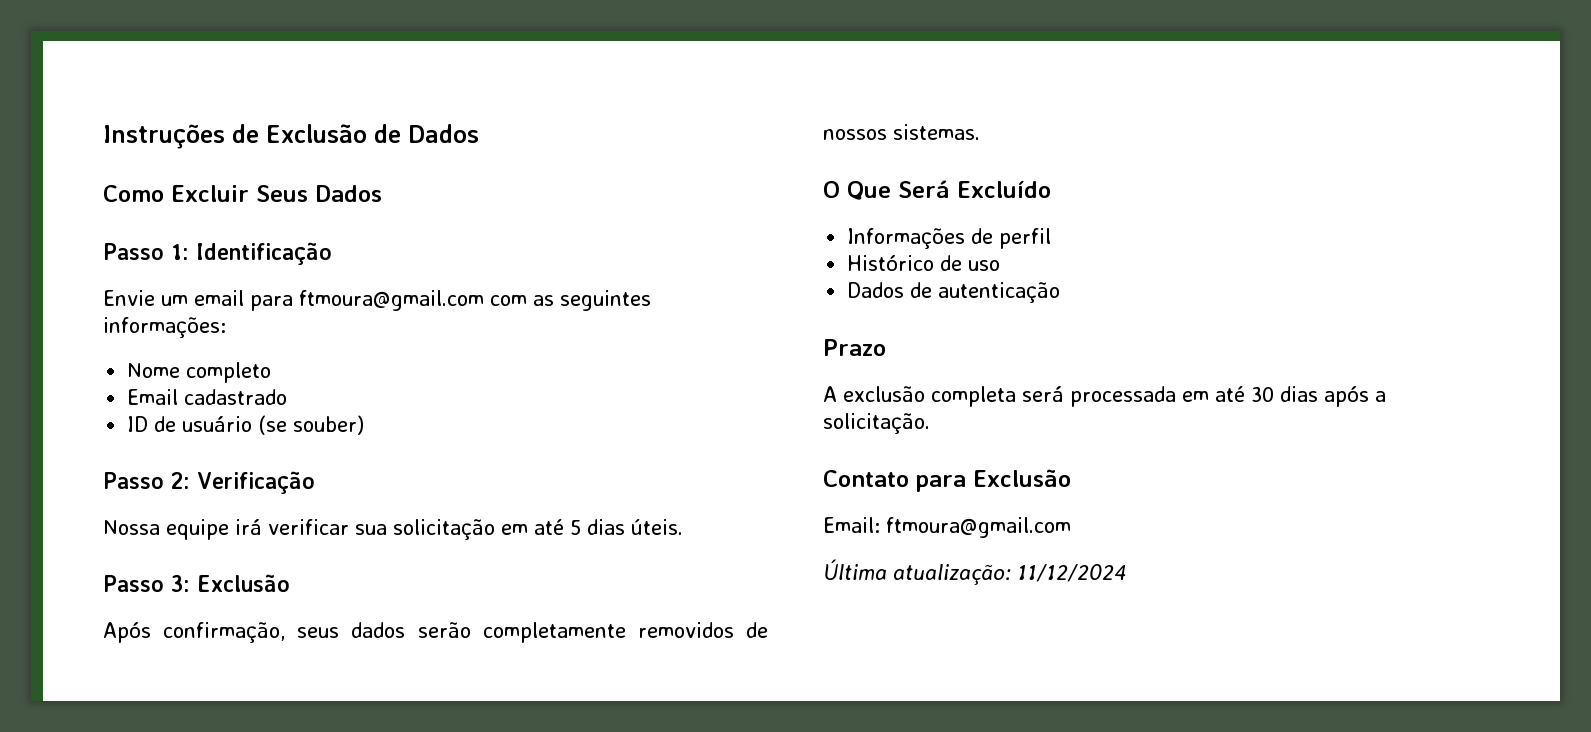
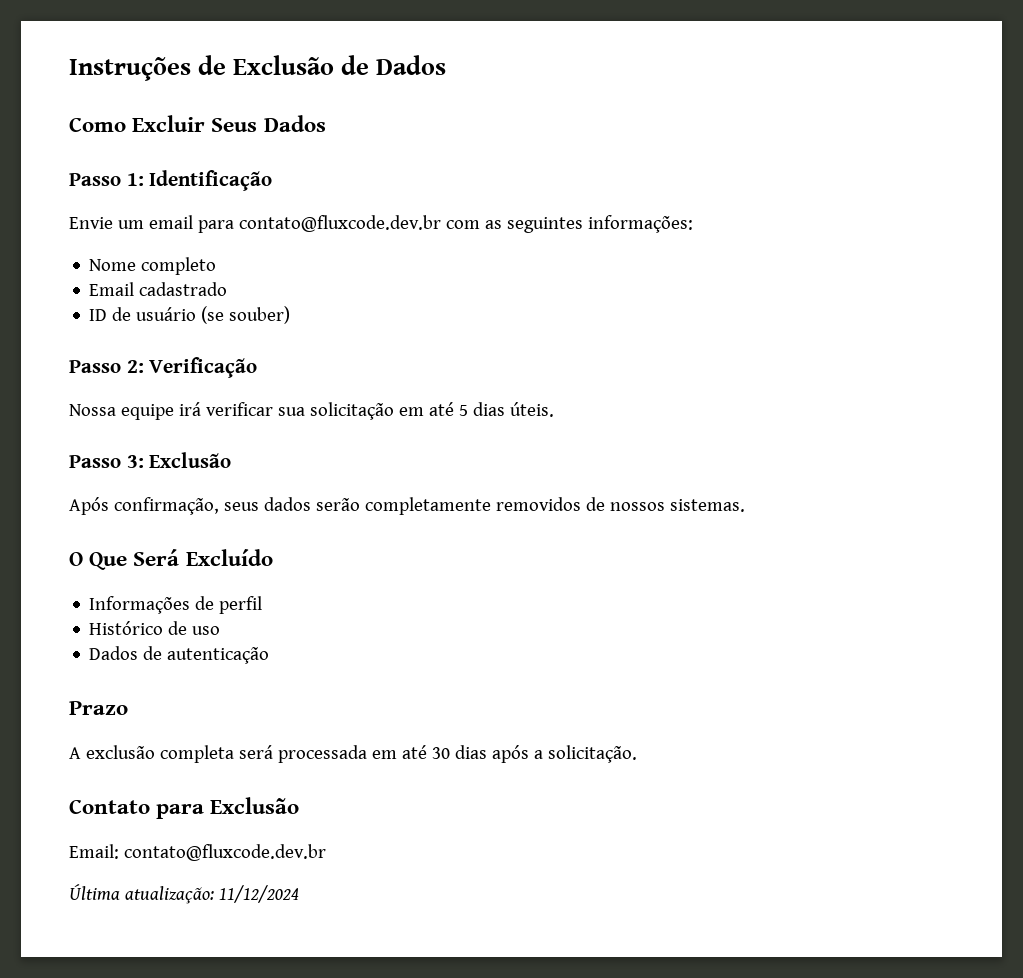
- Envie um email para ftmoura@gmail.com com as seguintes informações:
+ Envie um email para contato@fluxcode.dev.br com as seguintes informações:
- Email: ftmoura@gmail.com
+ Email: contato@fluxcode.dev.br

